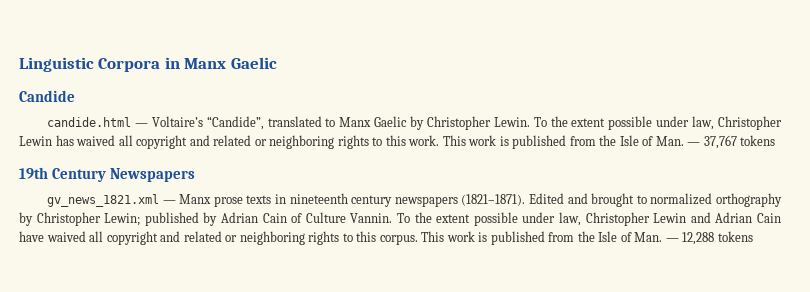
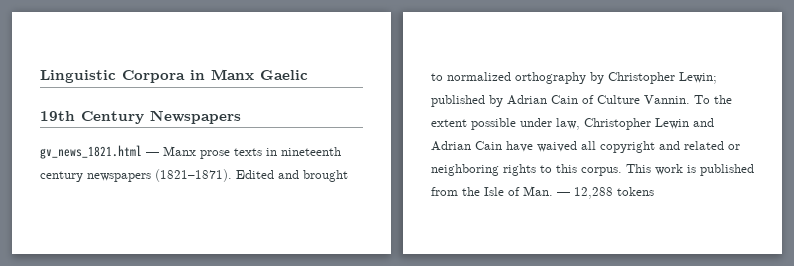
- Candide
- candide.html — Voltaire’s “Candide”, translated to Manx Gaelic by Christopher Lewin. To the extent possible under law, Christopher Lewin has waived all copyright and related or neighboring rights to this work. This work is published from the Isle of Man. — 37,767 tokens
- gv_news_1821.xml — Manx prose texts in nineteenth century newspapers (1821–1871).
+ gv_news_1821.html — Manx prose texts in nineteenth century newspapers (1821–1871).

